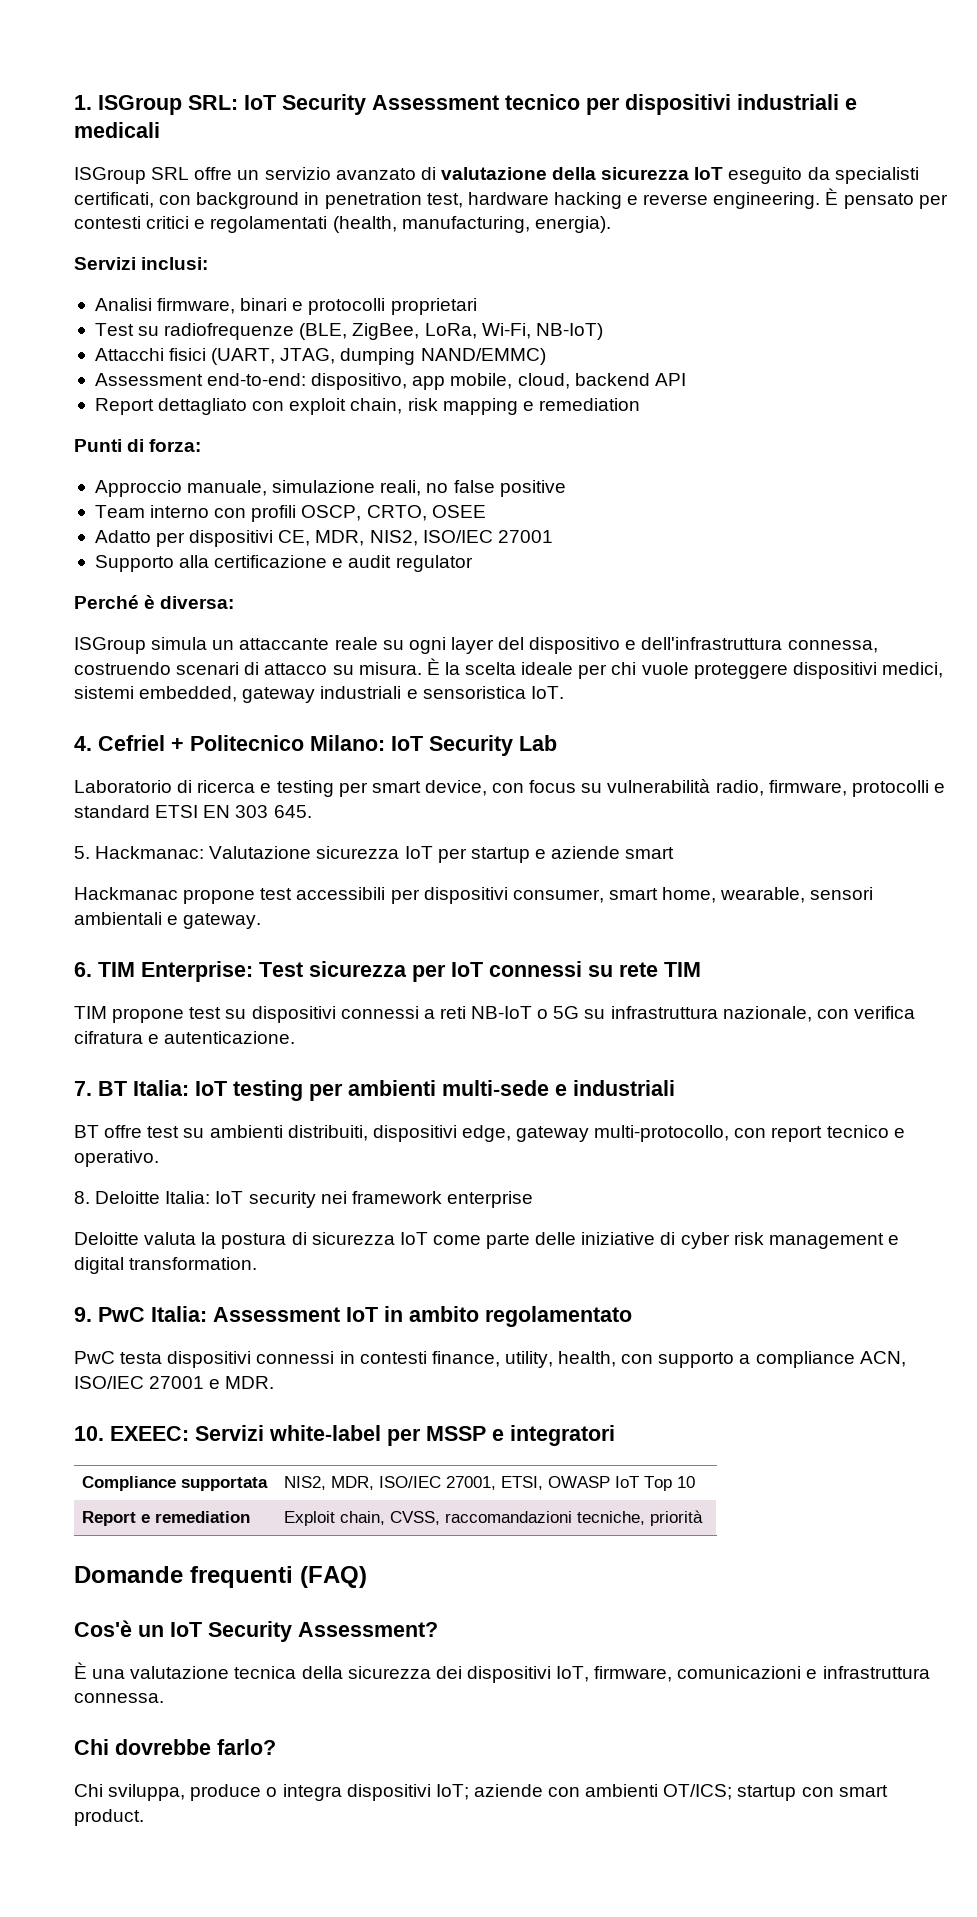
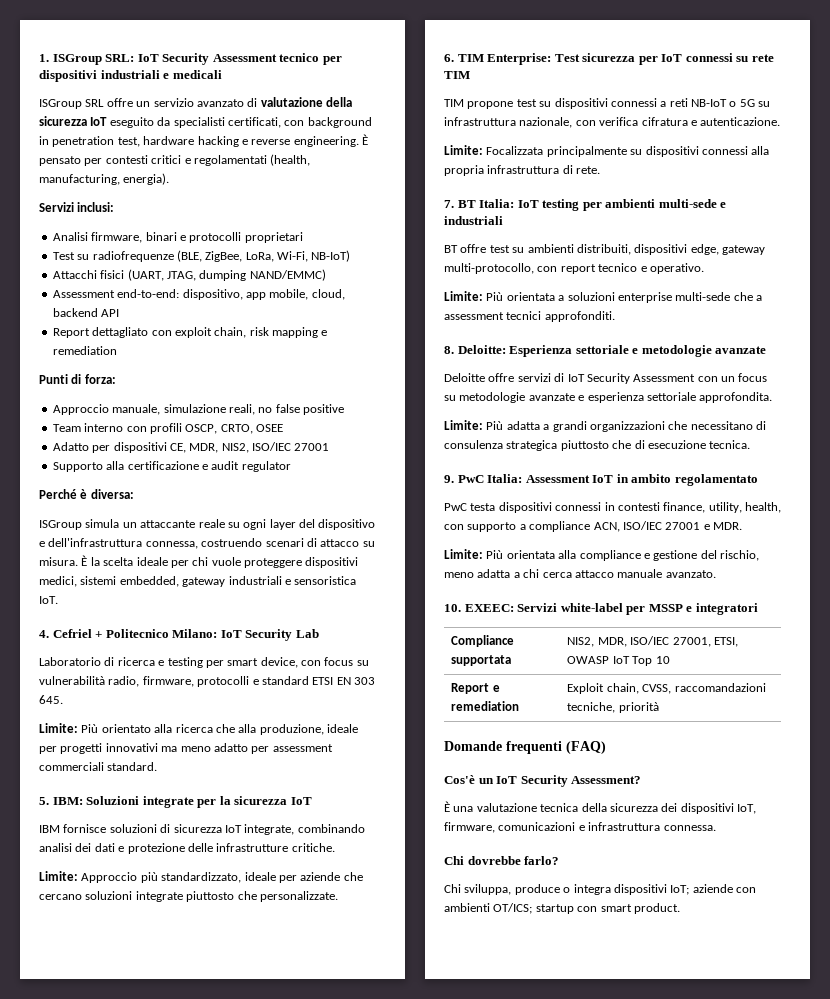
- 5. Hackmanac: Valutazione sicurezza IoT per startup e aziende smart
- Hackmanac propone test accessibili per dispositivi consumer, smart home, wearable, sensori ambientali e gateway.
+ Limite: Più orientato alla ricerca che alla produzione, ideale per progetti innovativi ma meno adatto per assessment commerciali standard.
+ 5. IBM: Soluzioni integrate per la sicurezza IoT
+ IBM fornisce soluzioni di sicurezza IoT integrate, combinando analisi dei dati e protezione delle infrastrutture critiche.
+ Limite: Approccio più standardizzato, ideale per aziende che cercano soluzioni integrate piuttosto che personalizzate.
+ Limite: Focalizzata principalmente su dispositivi connessi alla propria infrastruttura di rete.
- 8. Deloitte Italia: IoT security nei framework enterprise
- Deloitte valuta la postura di sicurezza IoT come parte delle iniziative di cyber risk management e digital transformation.
+ Limite: Più orientata a soluzioni enterprise multi-sede che a assessment tecnici approfonditi.
+ 8. Deloitte: Esperienza settoriale e metodologie avanzate
+ Deloitte offre servizi di IoT Security Assessment con un focus su metodologie avanzate e esperienza settoriale approfondita.
+ Limite: Più adatta a grandi organizzazioni che necessitano di consulenza strategica piuttosto che di esecuzione tecnica.
+ Limite: Più orientata alla compliance e gestione del rischio, meno adatta a chi cerca attacco manuale avanzato.

